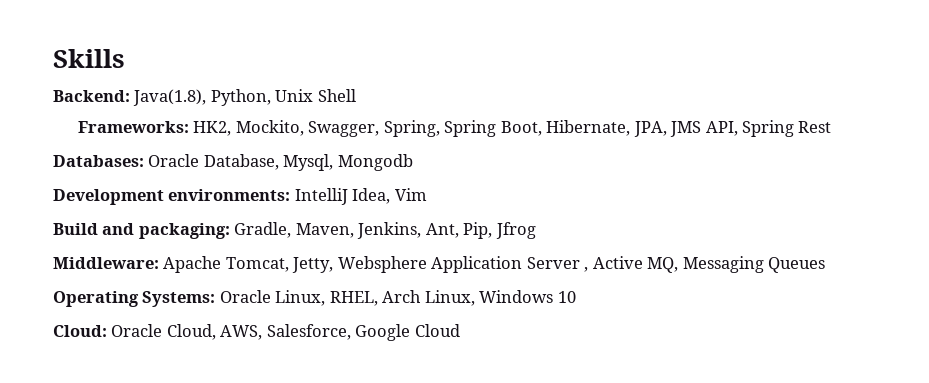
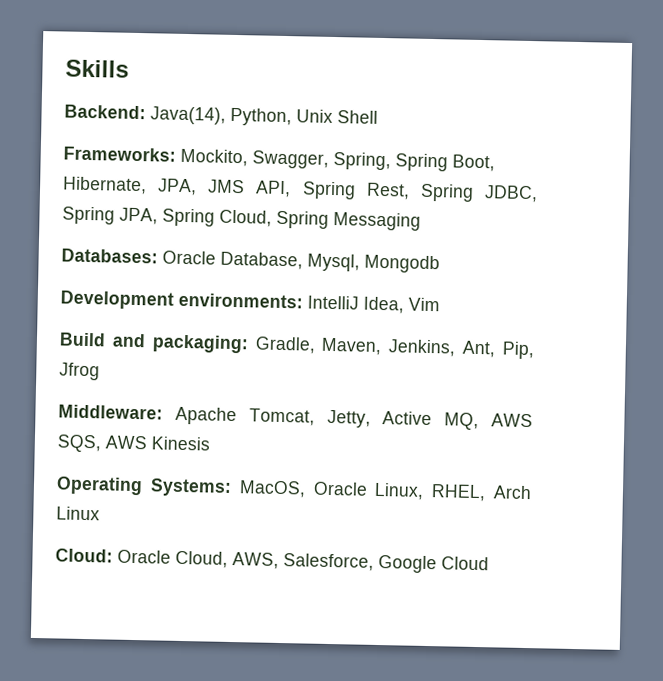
- Backend: Java(1.8), Python, Unix Shell
+ Backend: Java(14), Python, Unix Shell
- Frameworks: HK2, Mockito, Swagger, Spring, Spring Boot, Hibernate, JPA, JMS API, Spring Rest
+ Frameworks: Mockito, Swagger, Spring, Spring Boot, Hibernate, JPA, JMS API, Spring Rest, Spring JDBC, Spring JPA, Spring Cloud, Spring Messaging
- Middleware: Apache Tomcat, Jetty, Websphere Application Server , Active MQ, Messaging Queues
+ Middleware: Apache Tomcat, Jetty, Active MQ, AWS SQS, AWS Kinesis
- Operating Systems: Oracle Linux, RHEL, Arch Linux, Windows 10
+ Operating Systems: MacOS, Oracle Linux, RHEL, Arch Linux

